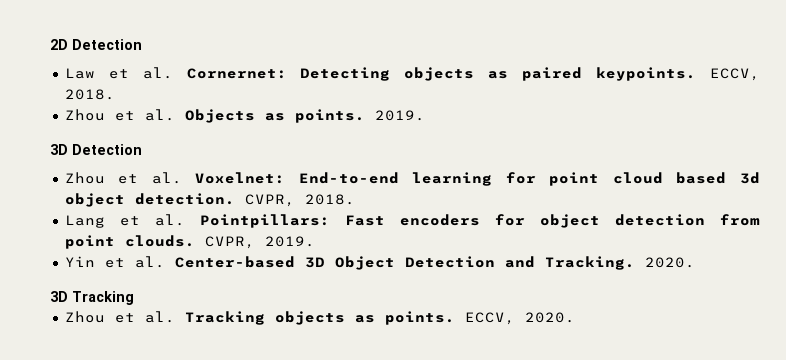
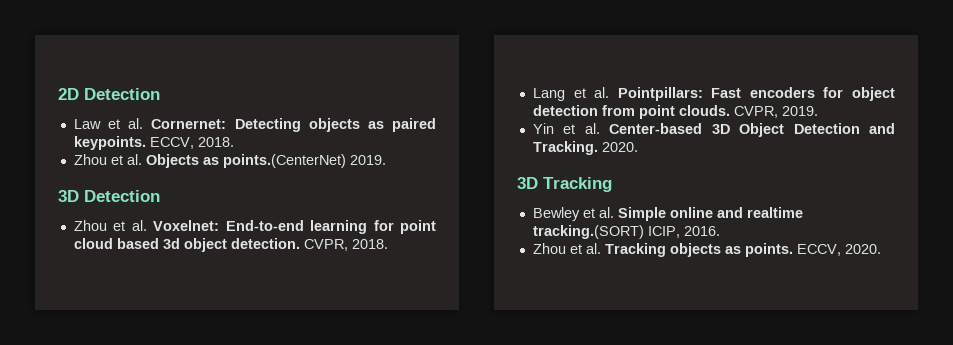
- Zhou et al. Objects as points. 2019.
+ Zhou et al. Objects as points.(CenterNet) 2019.
+ Bewley et al. Simple online and realtime tracking.(SORT) ICIP, 2016.

